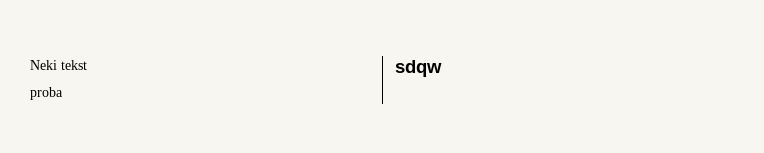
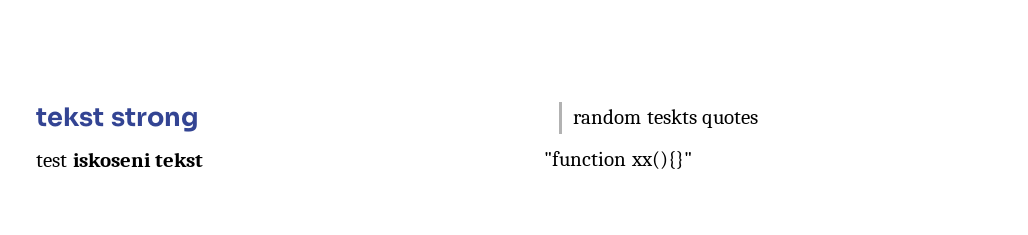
- Neki tekst
- proba
- sdqw
+ tekst strong
+ test iskoseni tekst
+ random teskts quotes
+ "function xx(){}"

